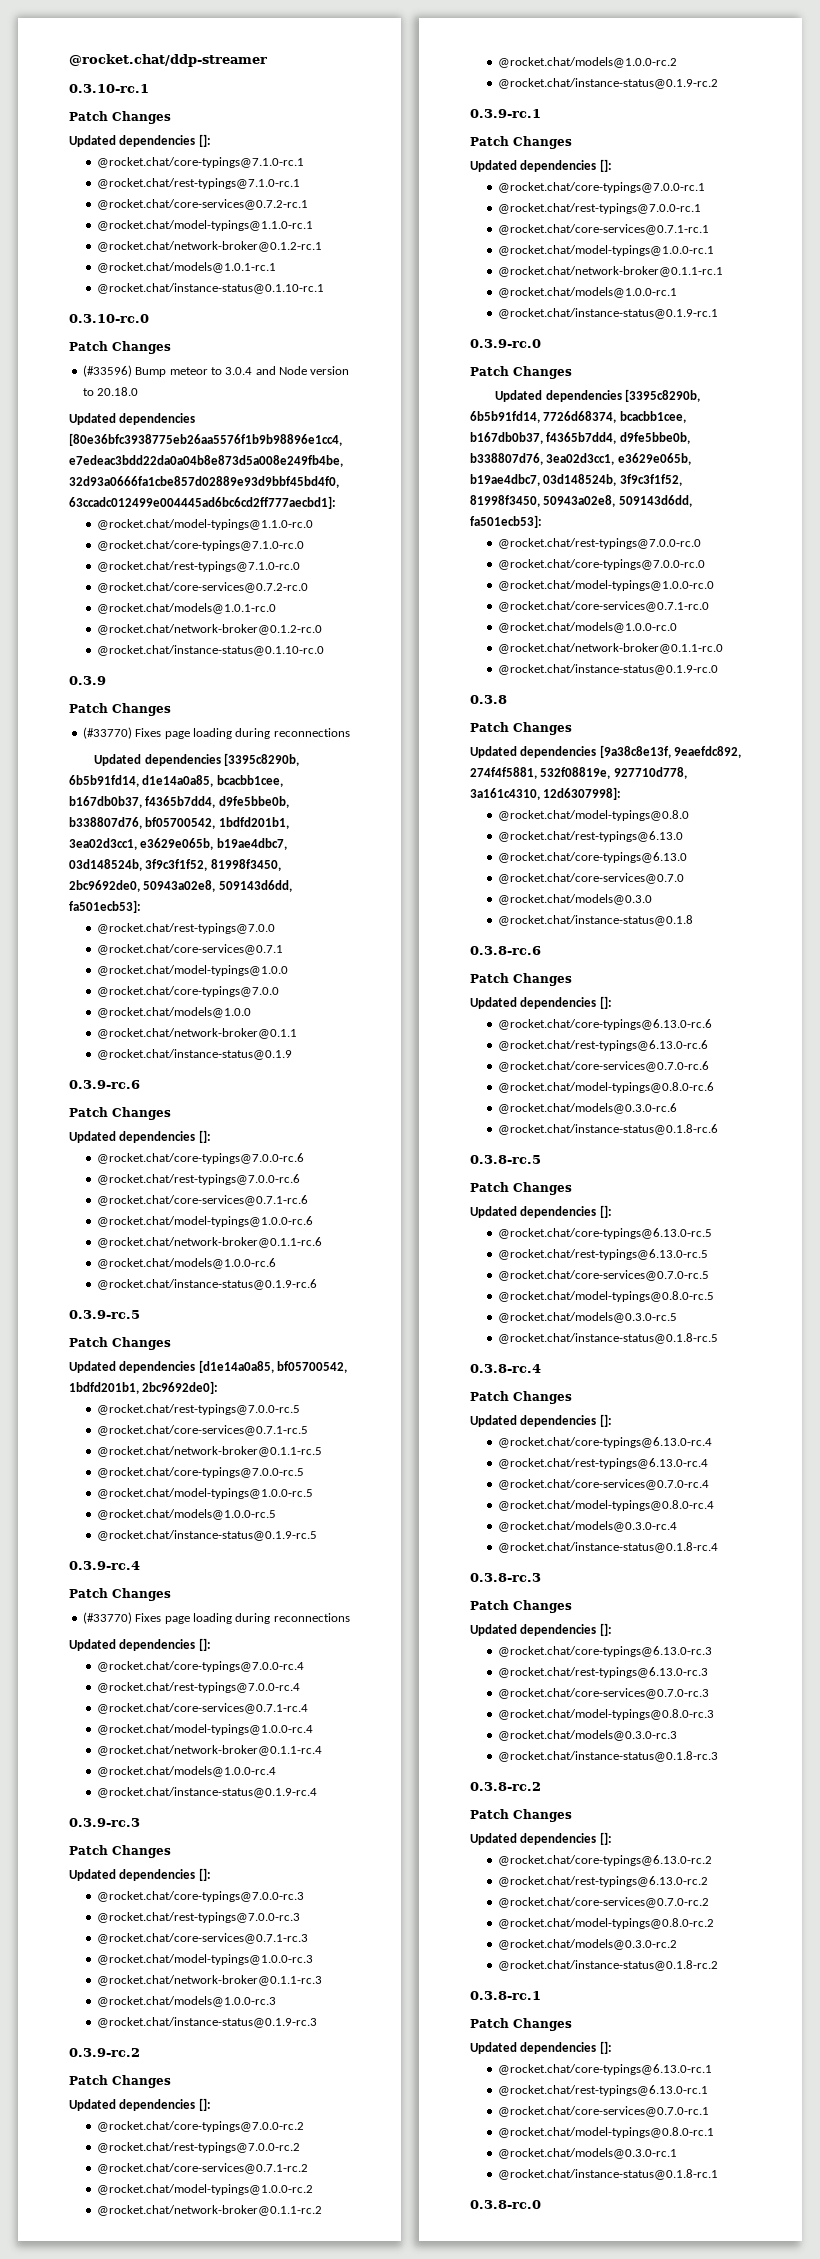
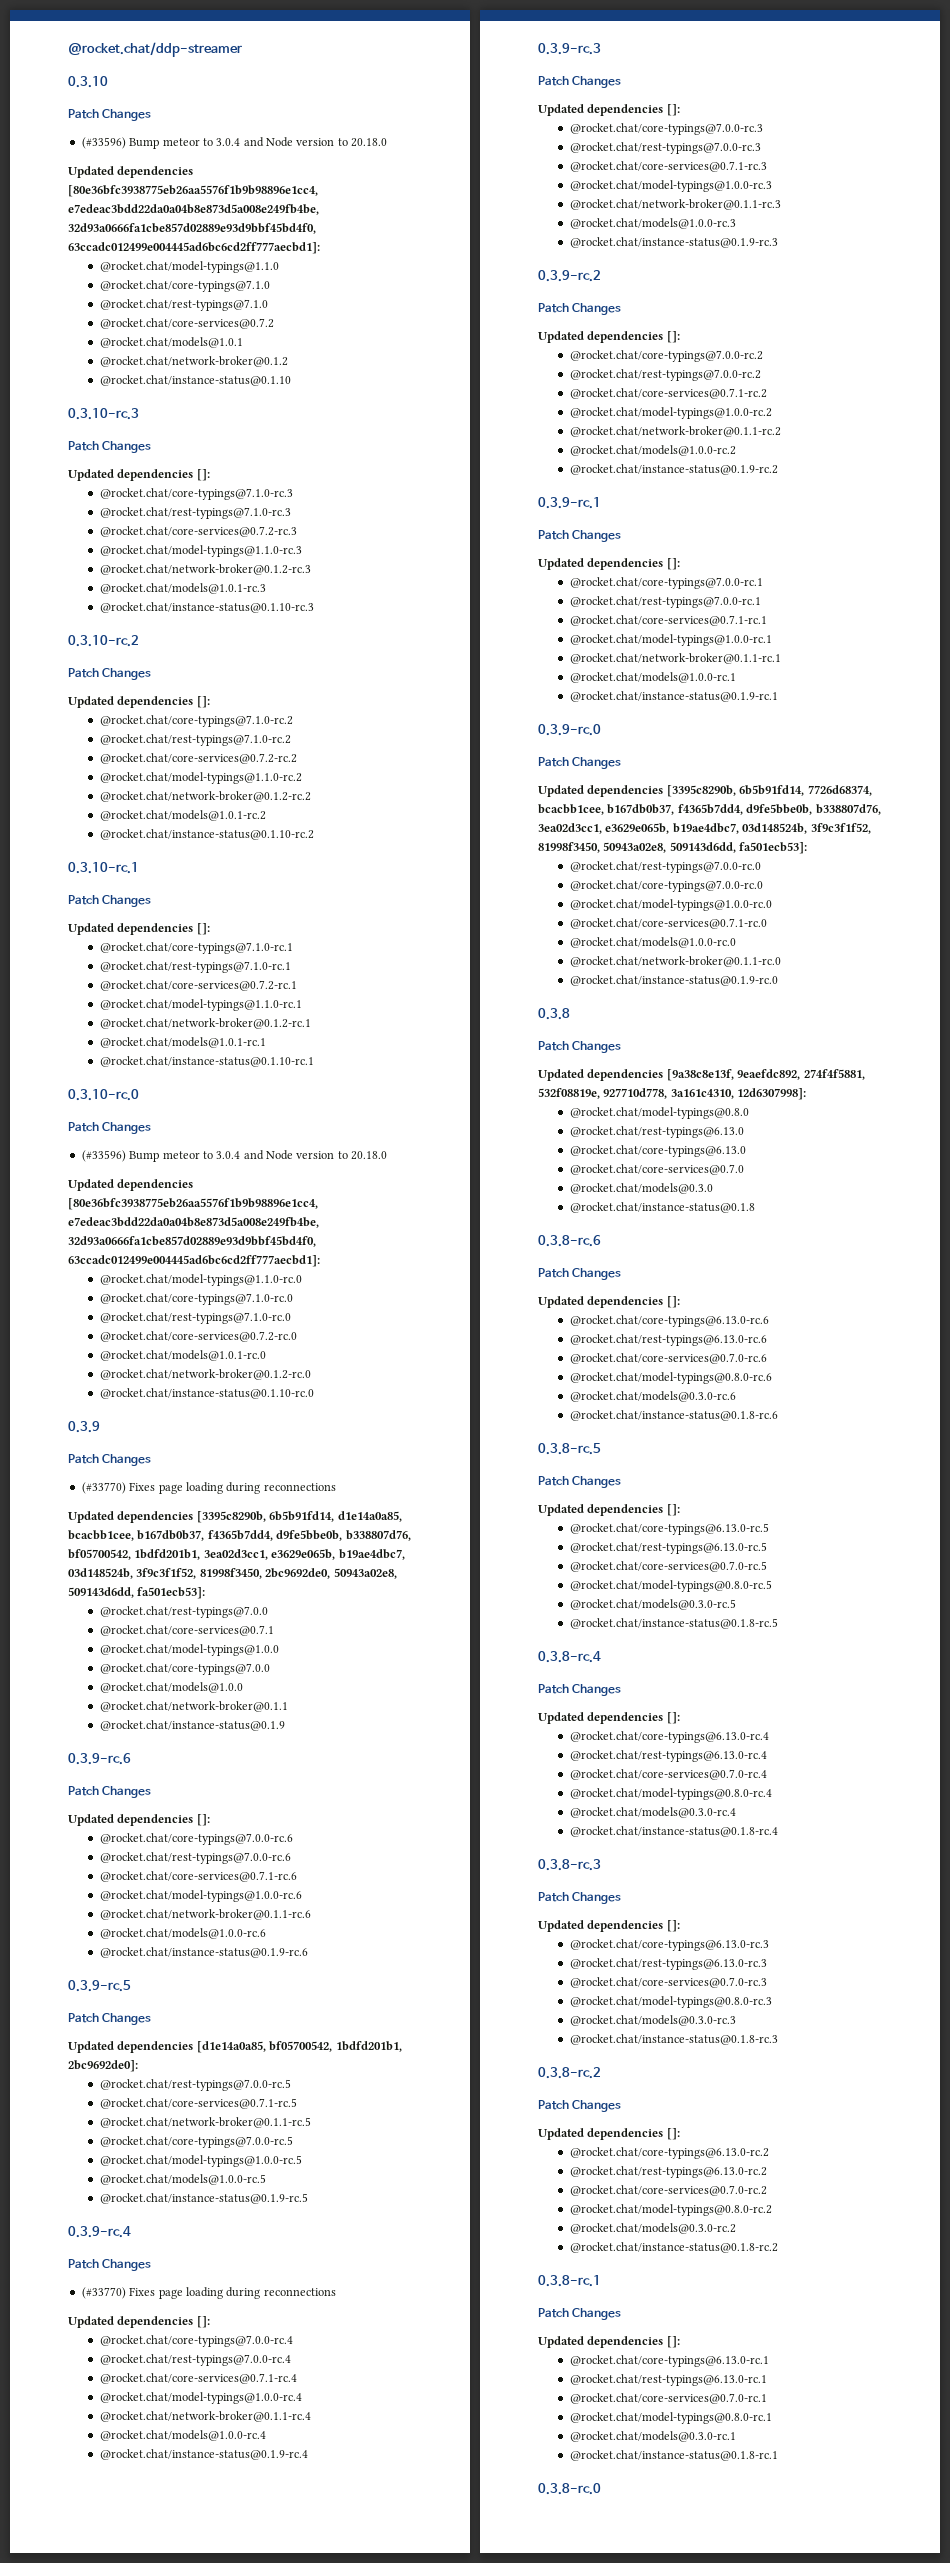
+ 0.3.10
+ Patch Changes
+ (#33596) Bump meteor to 3.0.4 and Node version to 20.18.0
+ Updated dependencies [80e36bfc3938775eb26aa5576f1b9b98896e1cc4, e7edeac3bdd22da0a04b8e873d5a008e249fb4be, 32d93a0666fa1cbe857d02889e93d9bbf45bd4f0, 63ccadc012499e004445ad6bc6cd2ff777aecbd1]:
+ @rocket.chat/model-typings@1.1.0
+ @rocket.chat/core-typings@7.1.0
+ @rocket.chat/rest-typings@7.1.0
+ @rocket.chat/core-services@0.7.2
+ @rocket.chat/models@1.0.1
+ @rocket.chat/network-broker@0.1.2
+ @rocket.chat/instance-status@0.1.10
+ 0.3.10-rc.3
+ Patch Changes
+ Updated dependencies []:
+ @rocket.chat/core-typings@7.1.0-rc.3
+ @rocket.chat/rest-typings@7.1.0-rc.3
+ @rocket.chat/core-services@0.7.2-rc.3
+ @rocket.chat/model-typings@1.1.0-rc.3
+ @rocket.chat/network-broker@0.1.2-rc.3
+ @rocket.chat/models@1.0.1-rc.3
+ @rocket.chat/instance-status@0.1.10-rc.3
+ 0.3.10-rc.2
+ Patch Changes
+ Updated dependencies []:
+ @rocket.chat/core-typings@7.1.0-rc.2
+ @rocket.chat/rest-typings@7.1.0-rc.2
+ @rocket.chat/core-services@0.7.2-rc.2
+ @rocket.chat/model-typings@1.1.0-rc.2
+ @rocket.chat/network-broker@0.1.2-rc.2
+ @rocket.chat/models@1.0.1-rc.2
+ @rocket.chat/instance-status@0.1.10-rc.2

